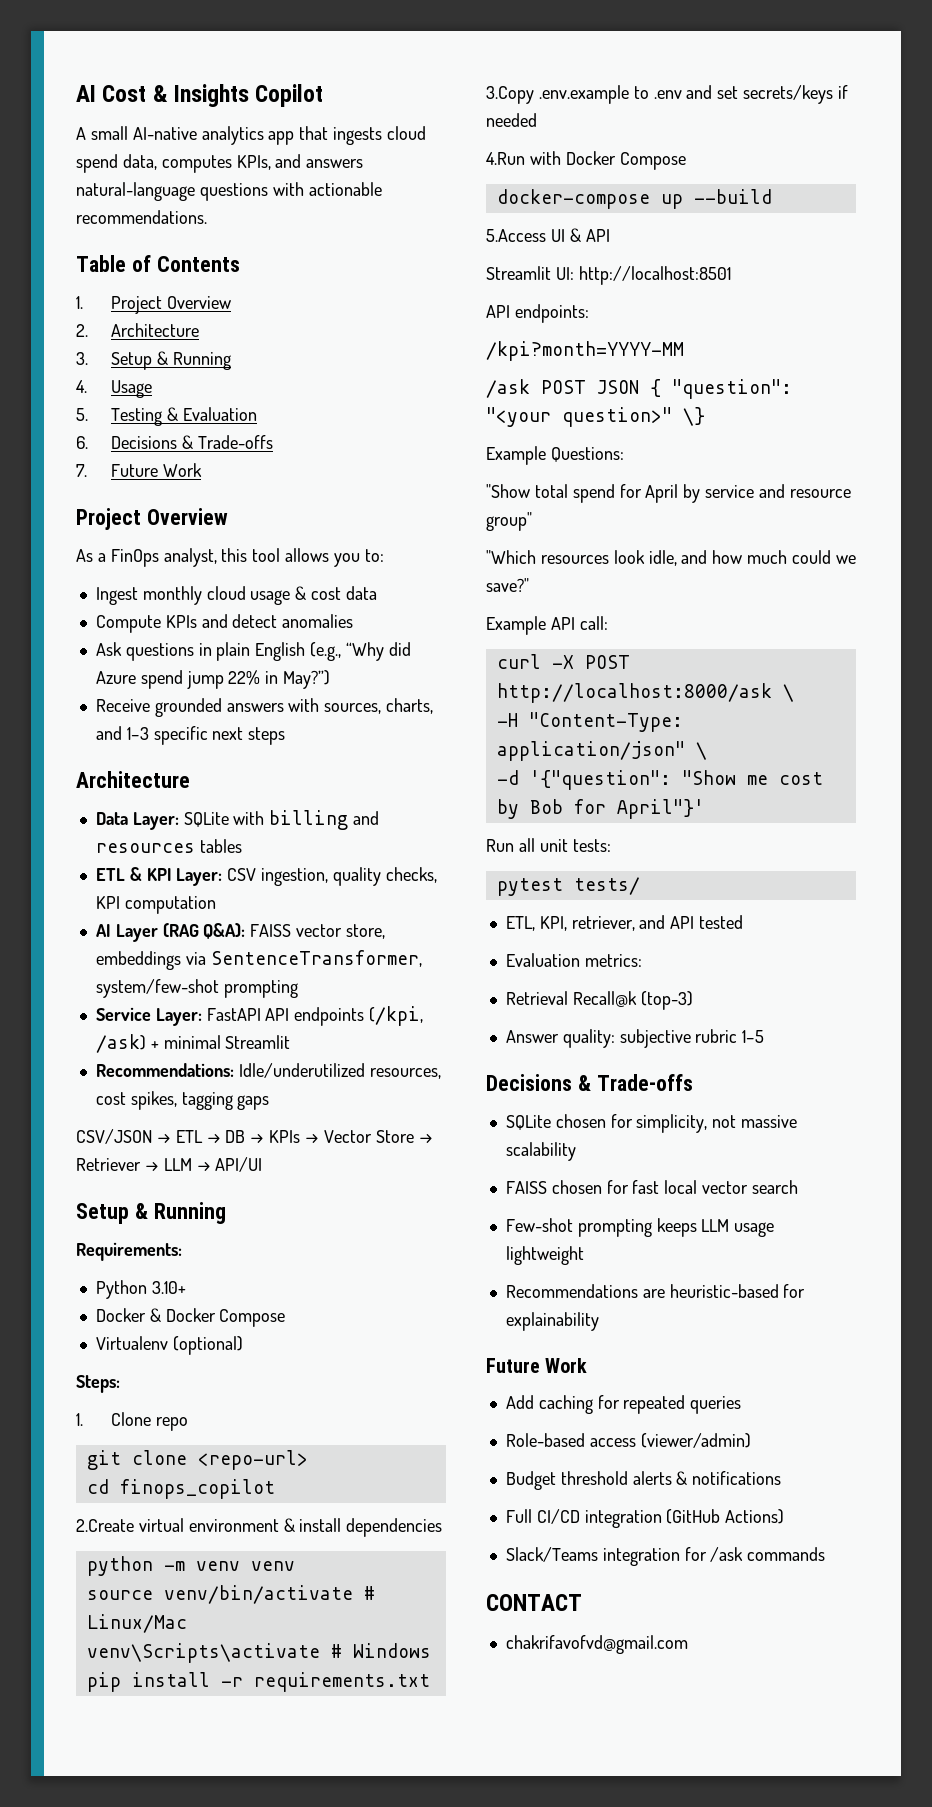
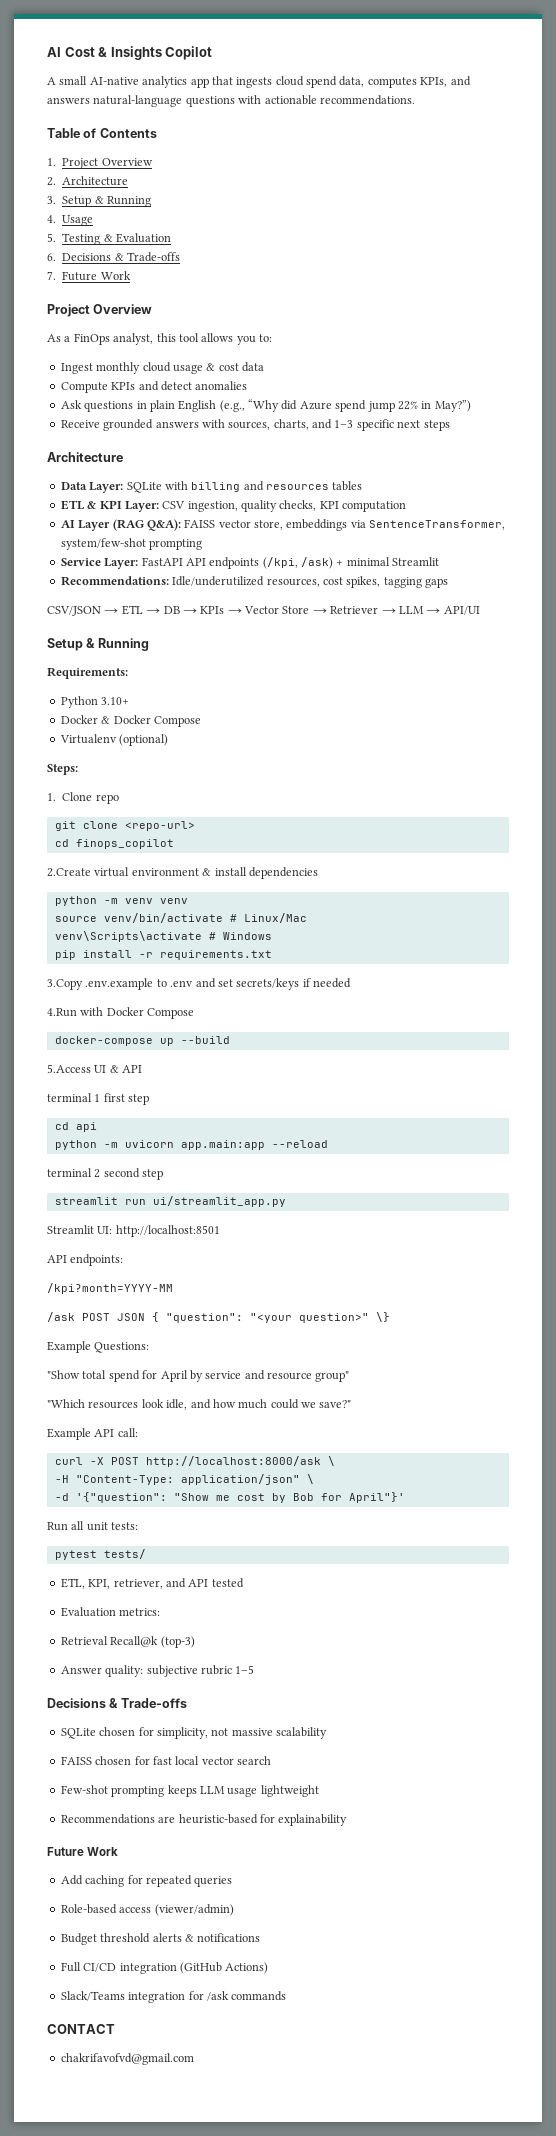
+ terminal 1 first step
+ cd api
+ python -m uvicorn app.main:app --reload
+ terminal 2 second step
+ streamlit run ui/streamlit_app.py

